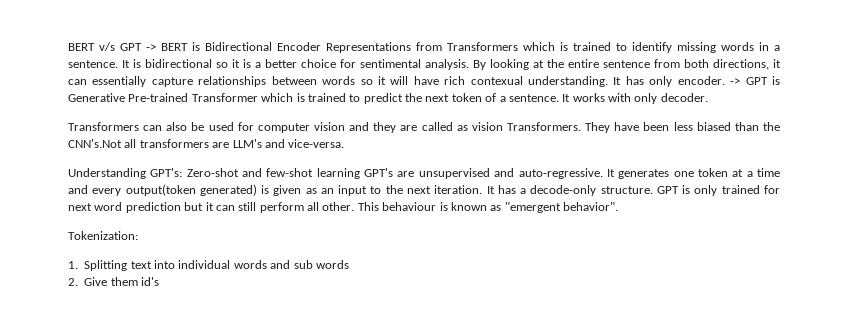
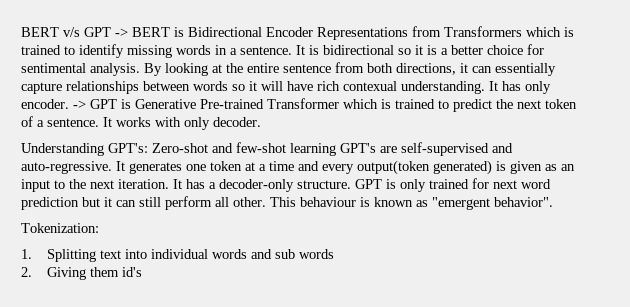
- Transformers can also be used for computer vision and they are called as vision Transformers. They have been less biased than the CNN's.Not all transformers are LLM's and vice-versa.
- Understanding GPT's: Zero-shot and few-shot learning GPT's are unsupervised and auto-regressive.
+ Understanding GPT's: Zero-shot and few-shot learning GPT's are self-supervised and auto-regressive.
- It has a decode-only structure.
+ It has a decoder-only structure.
- 2. Give them id's
+ 2. Giving them id's

